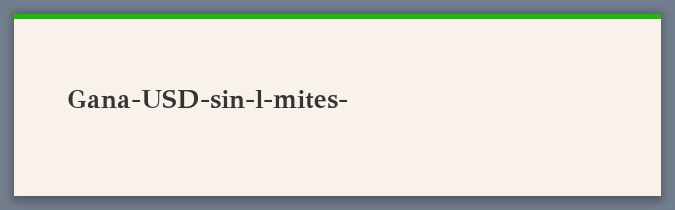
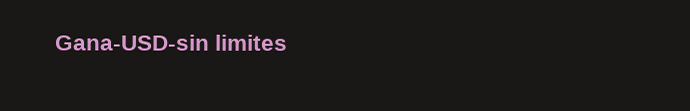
- Gana-USD-sin-l-mites-
+ Gana-USD-sin limites

